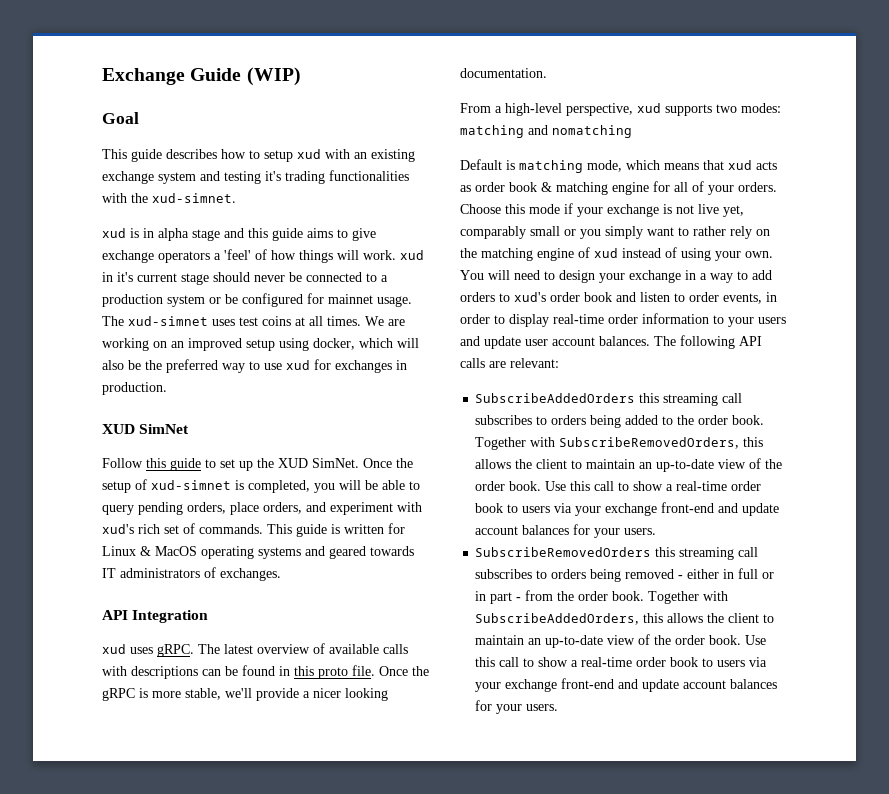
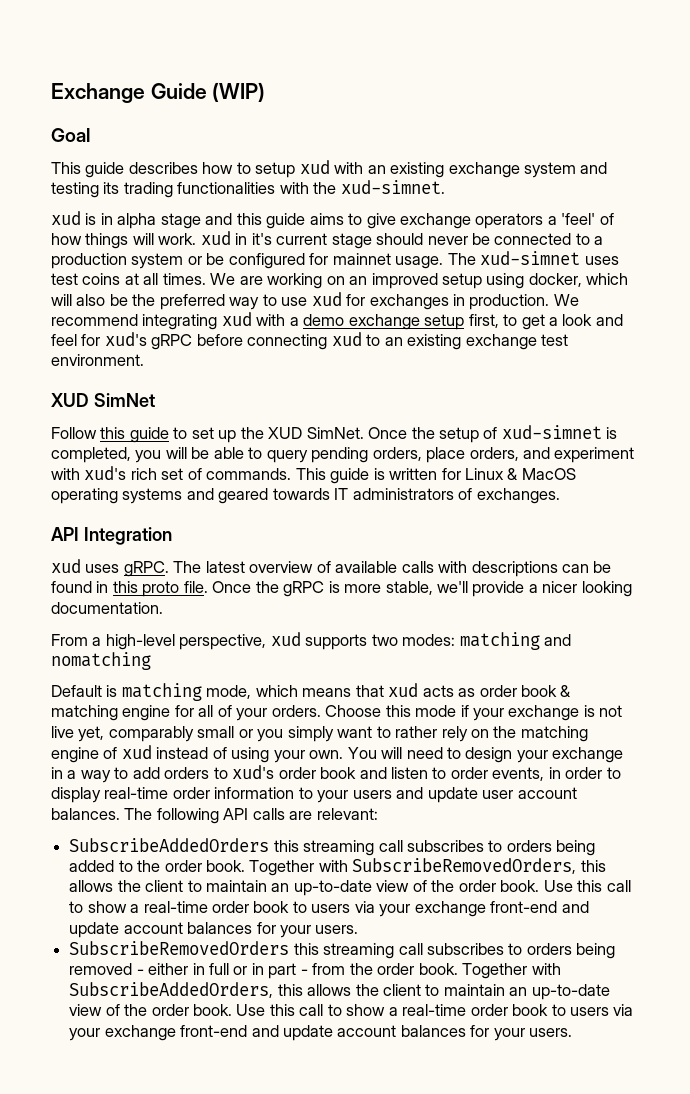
- This guide describes how to setup xud with an existing exchange system and testing it's trading functionalities with the xud-simnet.
+ This guide describes how to setup xud with an existing exchange system and testing its trading functionalities with the xud-simnet.
+ We recommend integrating xud with a demo exchange setup first, to get a look and feel for xud's gRPC before connecting xud to an existing exchange test environment.

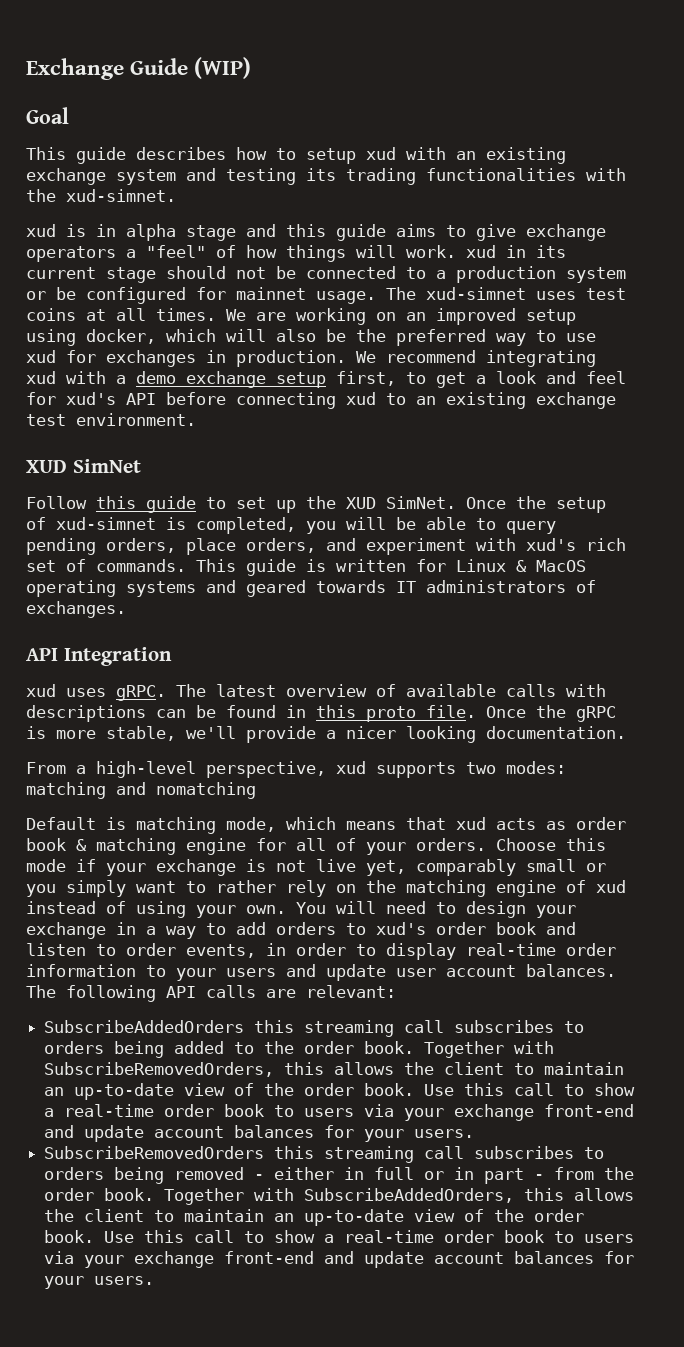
- xud is in alpha stage and this guide aims to give exchange operators a 'feel' of how things will work. xud in it's current stage should never be connected to a production system or be configured for mainnet usage.
+ xud is in alpha stage and this guide aims to give exchange operators a "feel" of how things will work. xud in its current stage should not be connected to a production system or be configured for mainnet usage.
- We recommend integrating xud with a demo exchange setup first, to get a look and feel for xud's gRPC before connecting xud to an existing exchange test environment.
+ We recommend integrating xud with a demo exchange setup first, to get a look and feel for xud's API before connecting xud to an existing exchange test environment.

